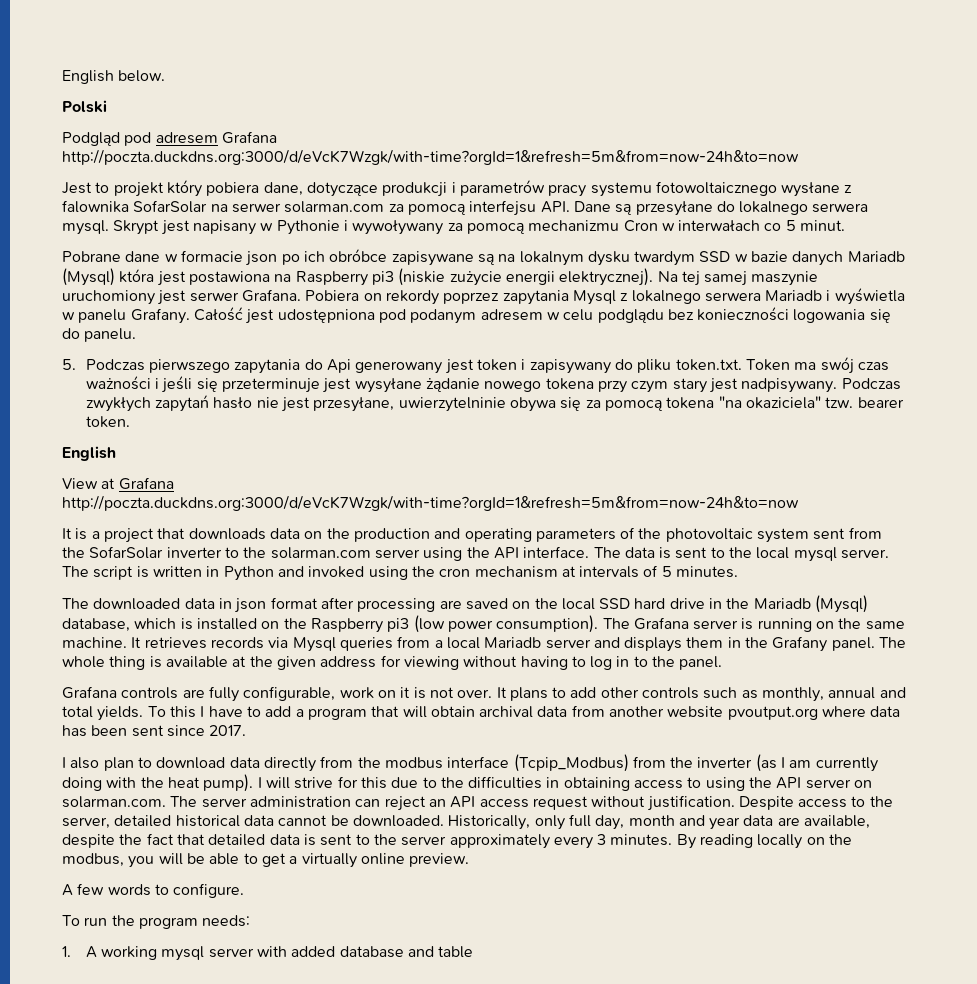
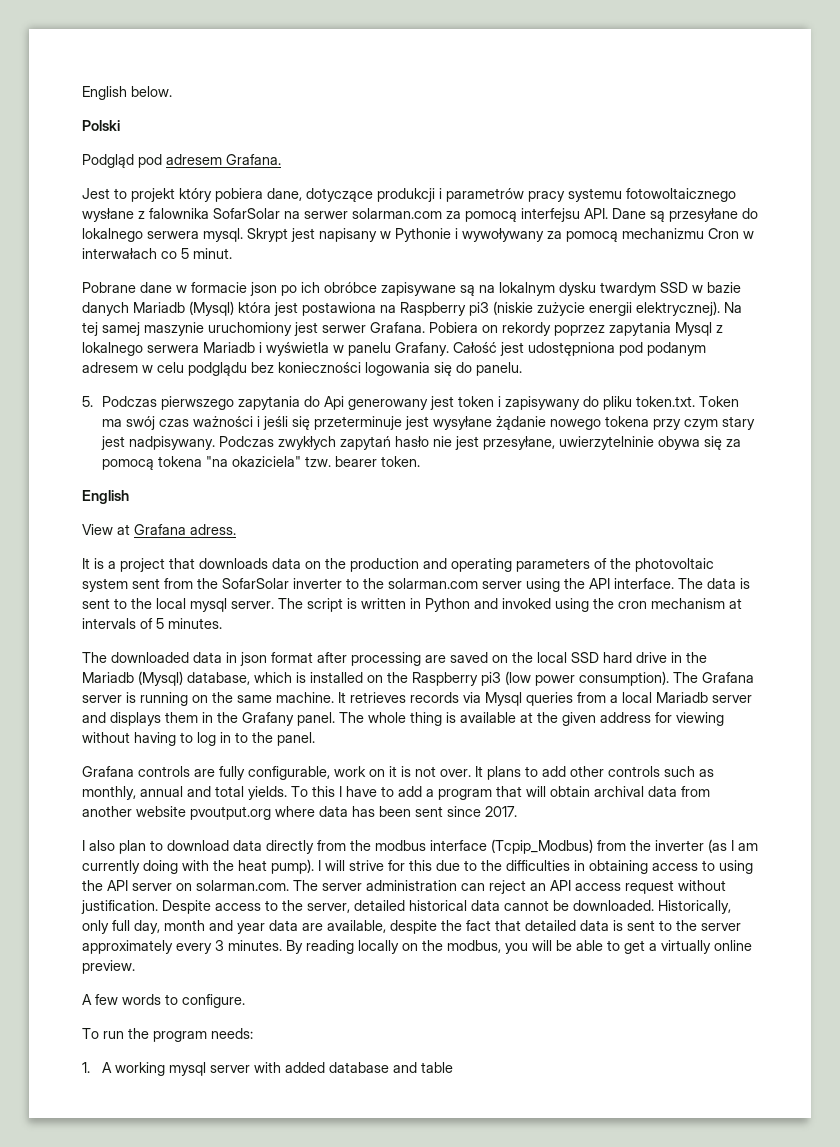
- Podgląd pod adresem Grafana http://poczta.duckdns.org:3000/d/eVcK7Wzgk/with-time?orgId=1&refresh=5m&from=now-24h&to=now
+ Podgląd pod adresem Grafana.
- View at Grafana http://poczta.duckdns.org:3000/d/eVcK7Wzgk/with-time?orgId=1&refresh=5m&from=now-24h&to=now
+ View at Grafana adress.

